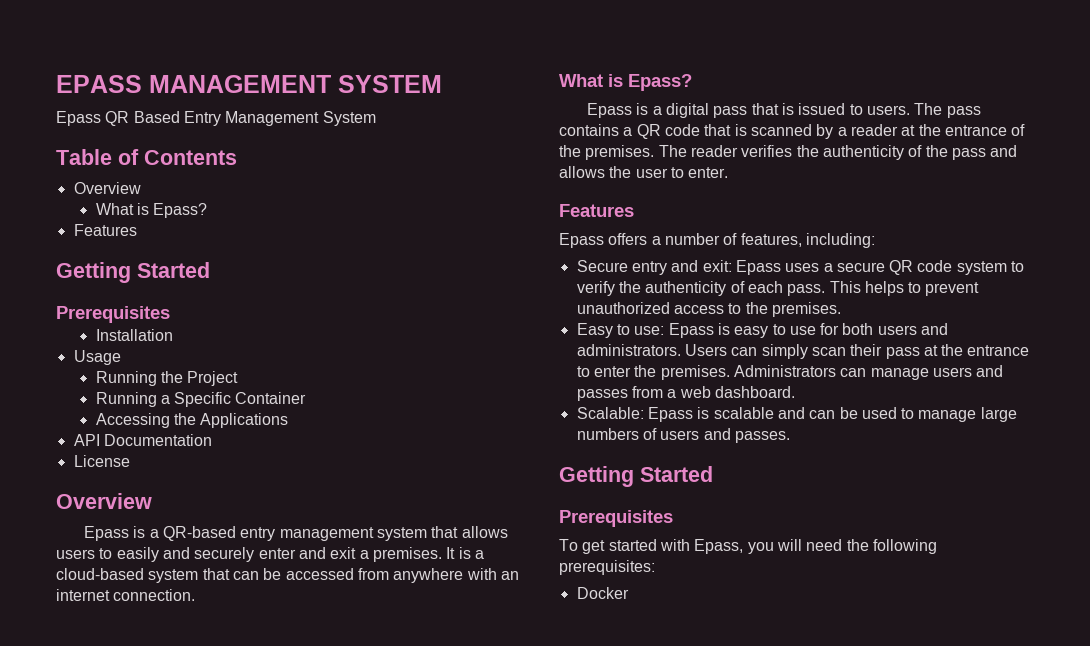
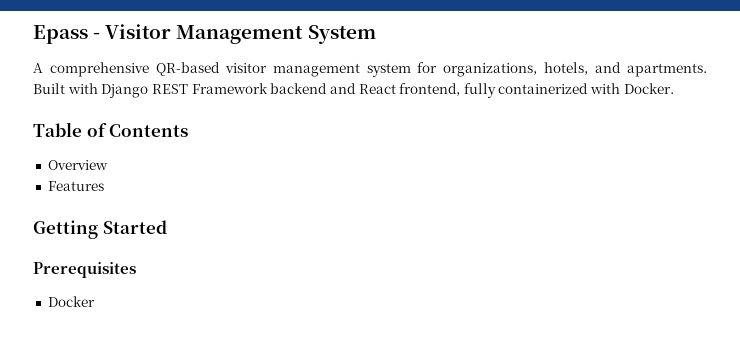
- EPASS MANAGEMENT SYSTEM
- Epass QR Based Entry Management System
+ Epass - Visitor Management System
+ A comprehensive QR-based visitor management system for organizations, hotels, and apartments. Built with Django REST Framework backend and React frontend, fully containerized with Docker.
  Table of Contents
  Overview
- What is Epass?
- Installation
- Usage
- Running the Project
- Running a Specific Container
- Accessing the Applications
- API Documentation
- License
- Overview
- Epass is a QR-based entry management system that allows users to easily and securely enter and exit a premises. It is a cloud-based system that can be accessed from anywhere with an internet connection.
- What is Epass?
- Epass is a digital pass that is issued to users. The pass contains a QR code that is scanned by a reader at the entrance of the premises. The reader verifies the authenticity of the pass and allows the user to enter.
- Features
- Epass offers a number of features, including:
- Secure entry and exit: Epass uses a secure QR code system to verify the authenticity of each pass. This helps to prevent unauthorized access to the premises.
- Easy to use: Epass is easy to use for both users and administrators. Users can simply scan their pass at the entrance to enter the premises. Administrators can manage users and passes from a web dashboard.
- Scalable: Epass is scalable and can be used to manage large numbers of users and passes.
- Getting Started
- Prerequisites
- To get started with Epass, you will need the following prerequisites:

